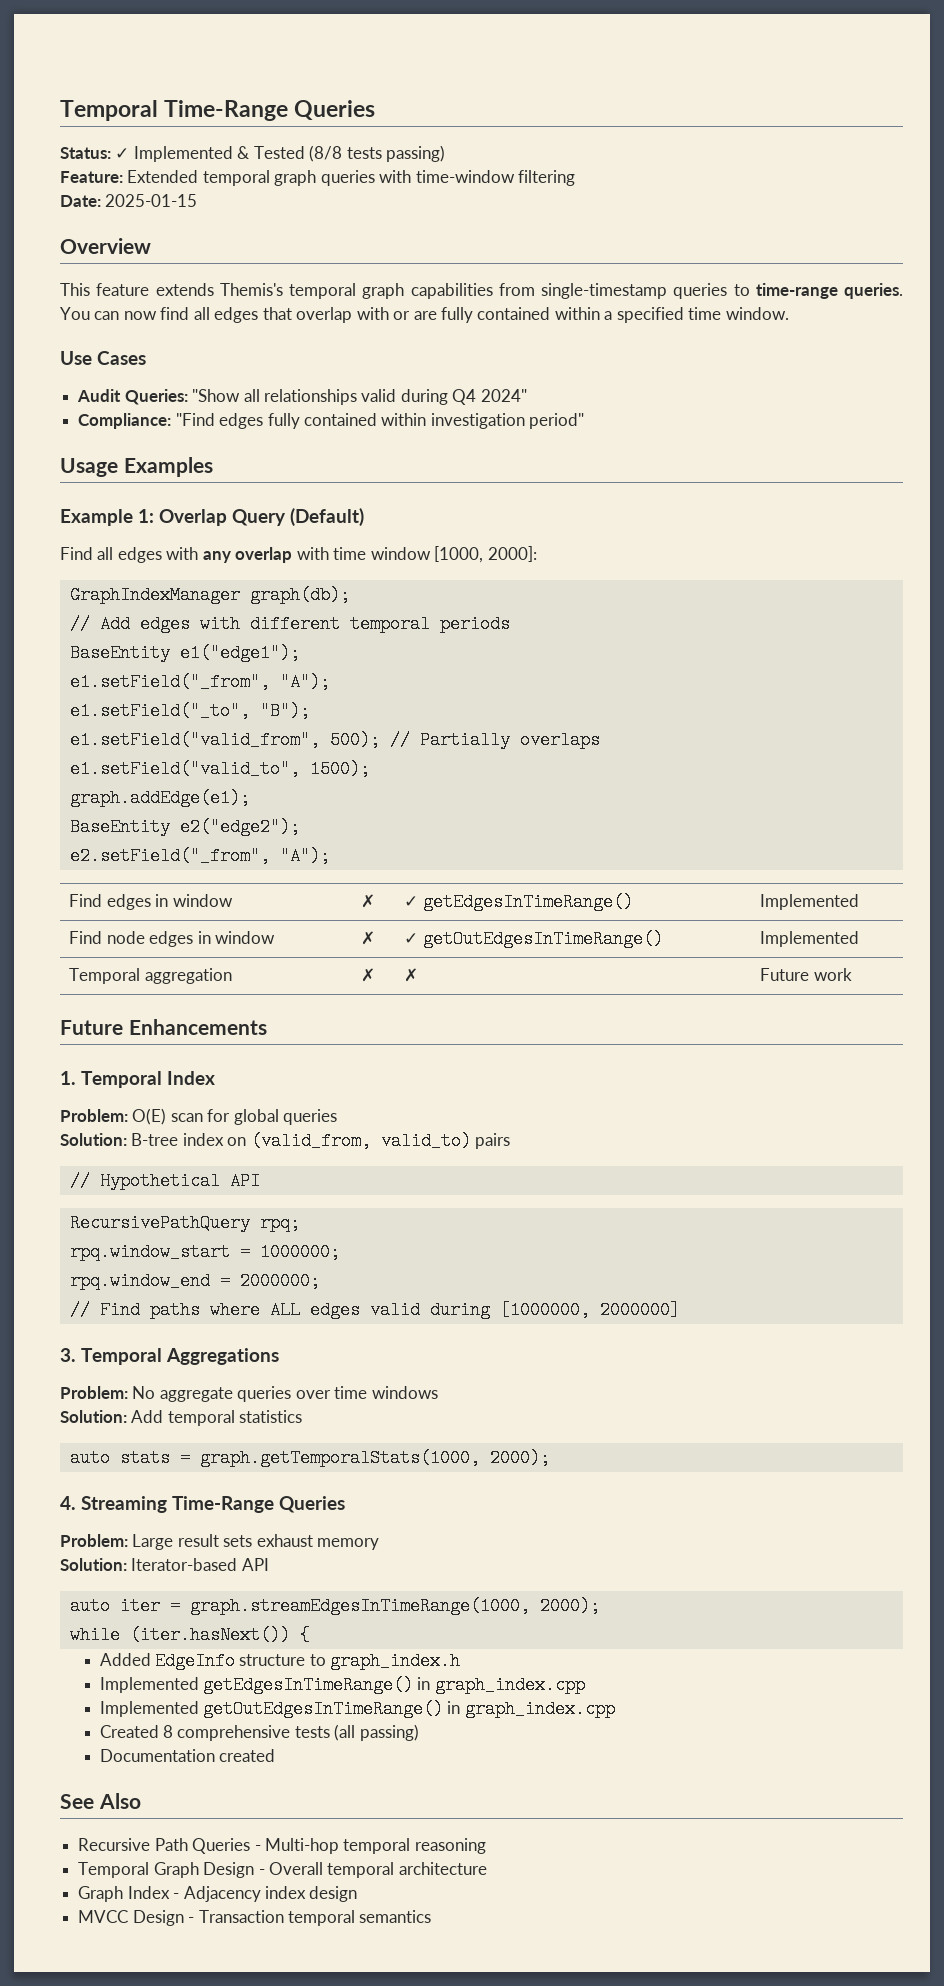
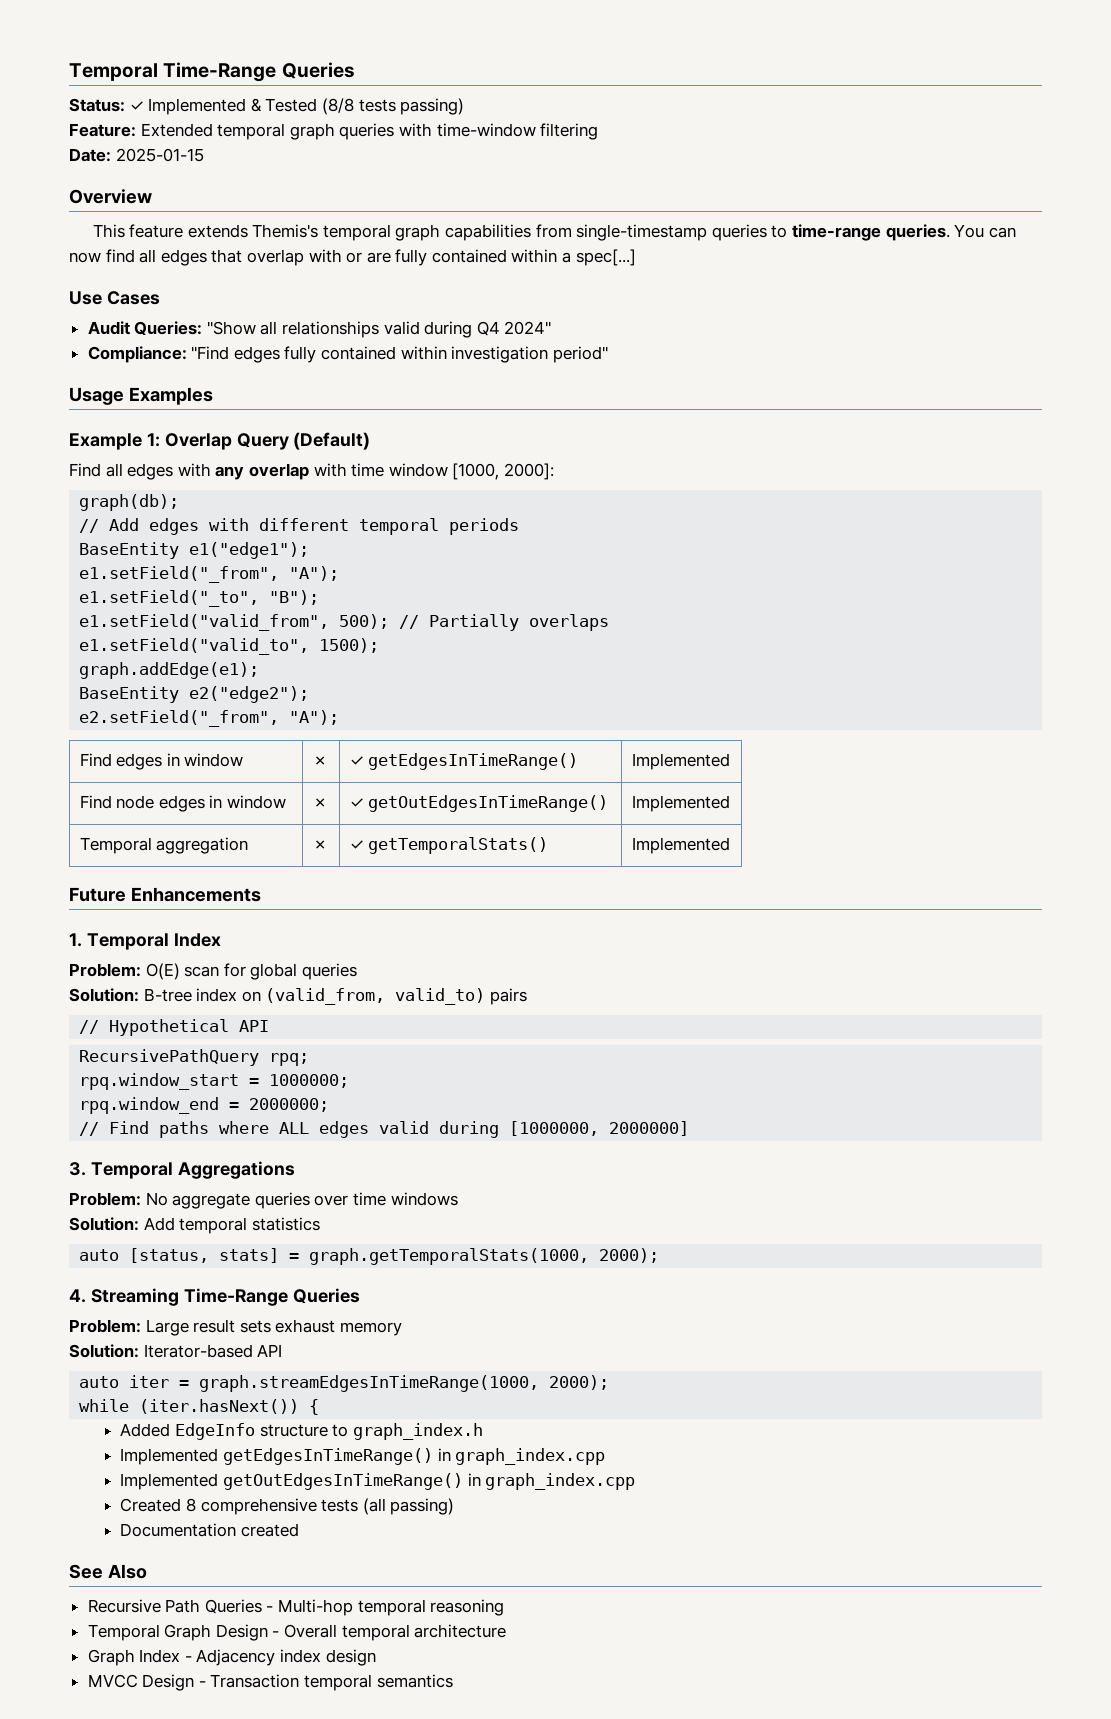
- You can now find all edges that overlap with or are fully contained within a specified time window.
+ You can now find all edges that overlap with or are fully contained within a spec[...]
- GraphIndexManager graph(db);
+ graph(db);
- Temporal aggregation | ✗ | ✗ | Future work
+ Temporal aggregation | ✗ | ✓ getTemporalStats() | Implemented
- auto stats = graph.getTemporalStats(1000, 2000);
+ auto [status, stats] = graph.getTemporalStats(1000, 2000);

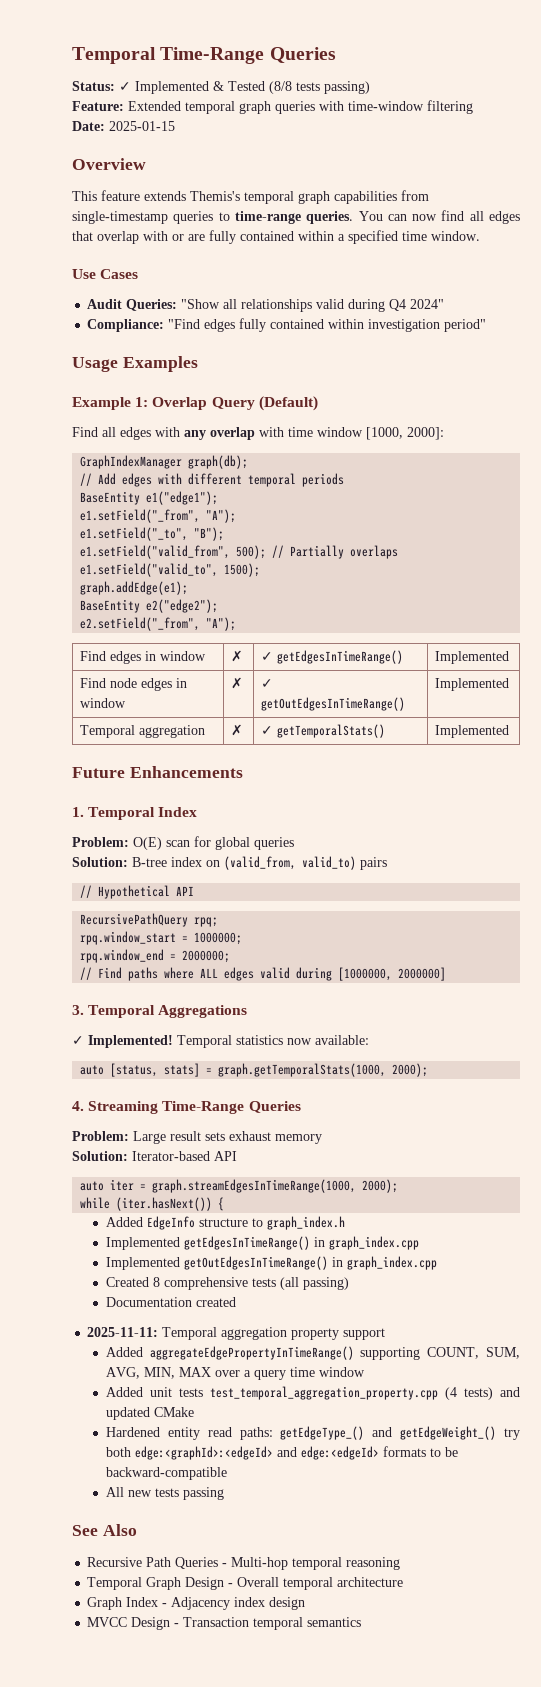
- You can now find all edges that overlap with or are fully contained within a spec[...]
+ You can now find all edges that overlap with or are fully contained within a specified time window.
- graph(db);
+ GraphIndexManager graph(db);
- Problem: No aggregate queries over time windows
- Solution: Add temporal statistics
+ ✓ Implemented! Temporal statistics now available:
+ 2025-11-11: Temporal aggregation property support
+ Added aggregateEdgePropertyInTimeRange() supporting COUNT, SUM, AVG, MIN, MAX over a query time window
+ Added unit tests test_temporal_aggregation_property.cpp (4 tests) and updated CMake
+ Hardened entity read paths: getEdgeType_() and getEdgeWeight_() try both edge:<graphId>:<edgeId> and edge:<edgeId> formats to be backward-compatible
+ All new tests passing

